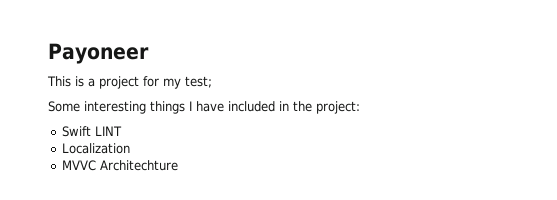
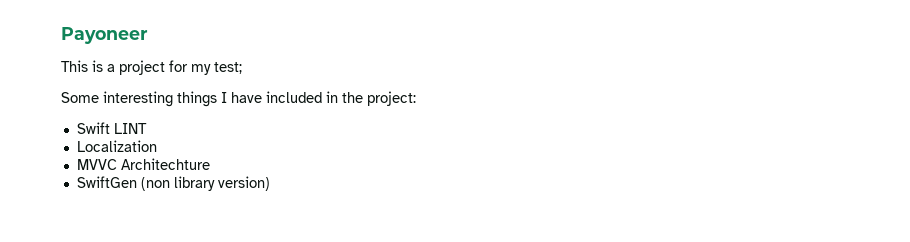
+ SwiftGen (non library version)

